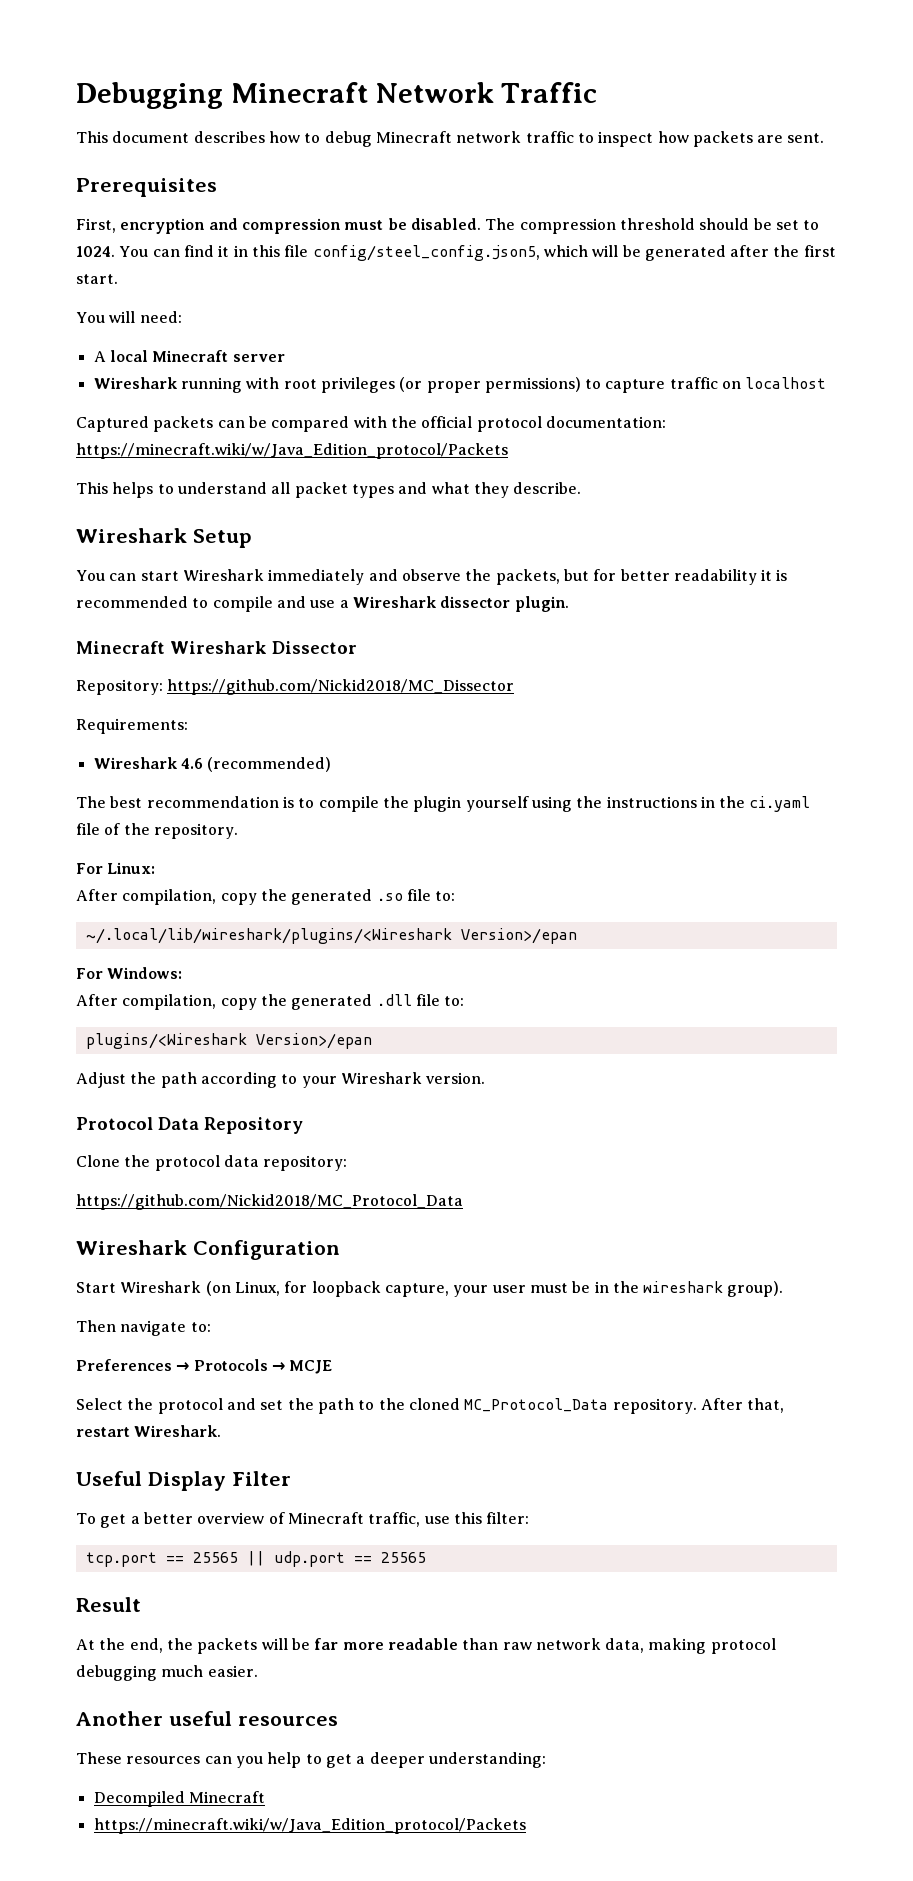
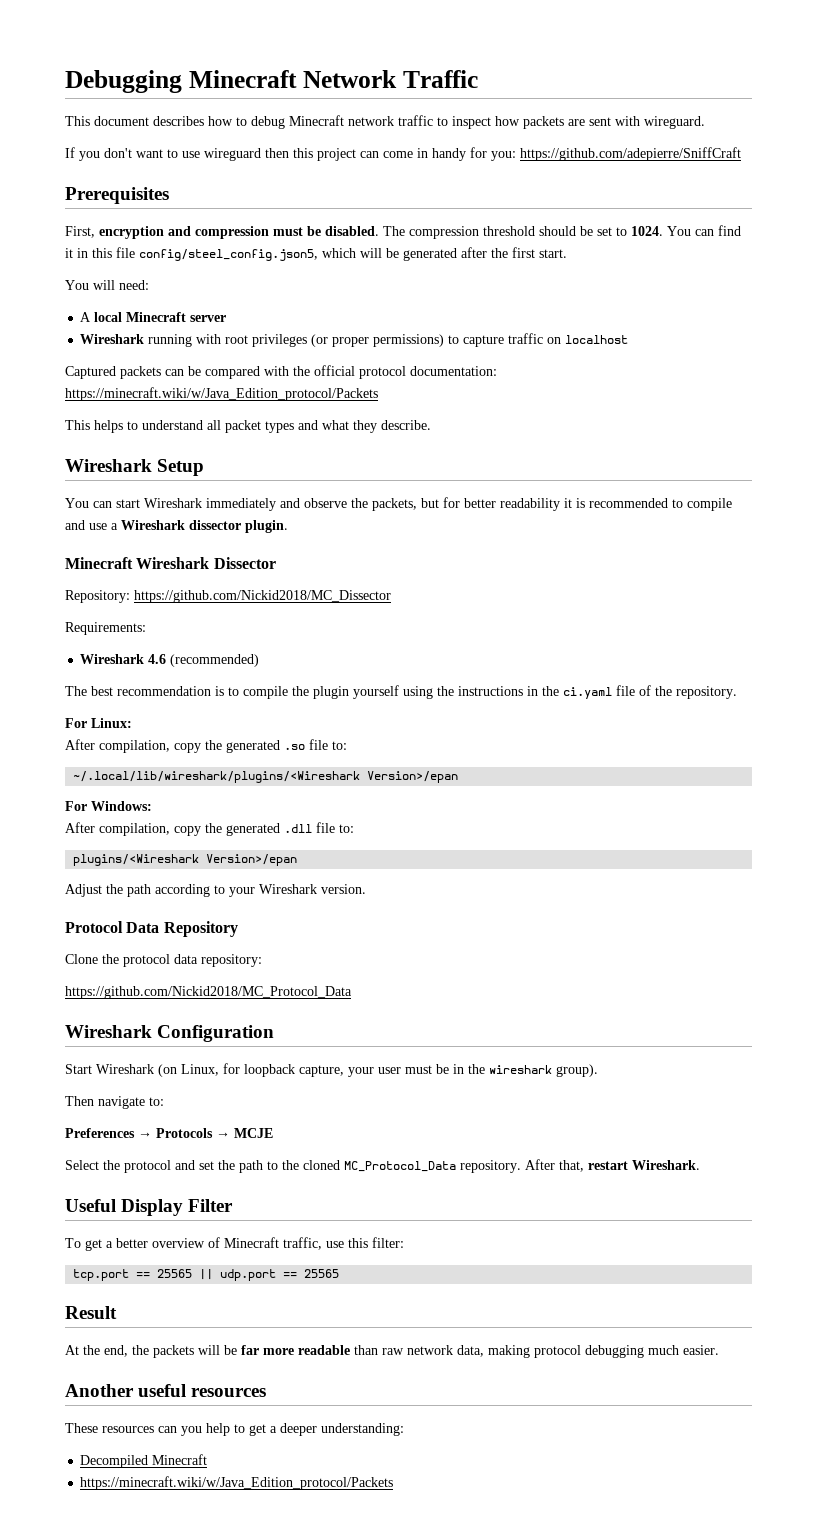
- This document describes how to debug Minecraft network traffic to inspect how packets are sent.
+ This document describes how to debug Minecraft network traffic to inspect how packets are sent with wireguard.
+ If you don't want to use wireguard then this project can come in handy for you: https://github.com/adepierre/SniffCraft

